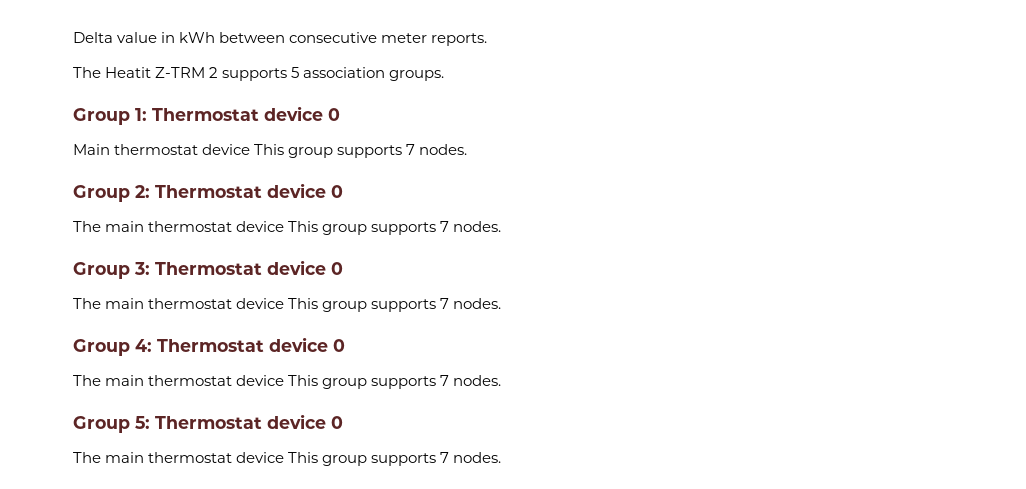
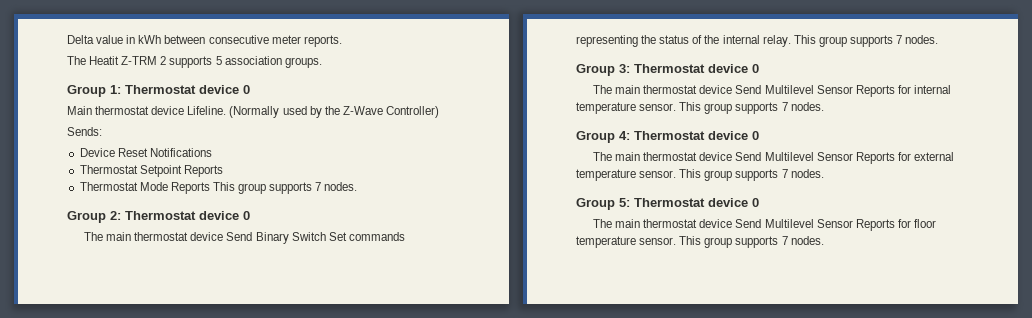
- Main thermostat device This group supports 7 nodes.
+ Main thermostat device Lifeline. (Normally used by the Z-Wave Controller)
+ Sends:
+ Device Reset Notifications
+ Thermostat Setpoint Reports
+ Thermostat Mode Reports This group supports 7 nodes.
  Group 2: Thermostat device 0
- The main thermostat device This group supports 7 nodes.
+ The main thermostat device Send Binary Switch Set commands representing the status of the internal relay. This group supports 7 nodes.
  Group 3: Thermostat device 0
- The main thermostat device This group supports 7 nodes.
+ The main thermostat device Send Multilevel Sensor Reports for internal temperature sensor. This group supports 7 nodes.
  Group 4: Thermostat device 0
- The main thermostat device This group supports 7 nodes.
+ The main thermostat device Send Multilevel Sensor Reports for external temperature sensor. This group supports 7 nodes.
  Group 5: Thermostat device 0
- The main thermostat device This group supports 7 nodes.
+ The main thermostat device Send Multilevel Sensor Reports for floor temperature sensor. This group supports 7 nodes.

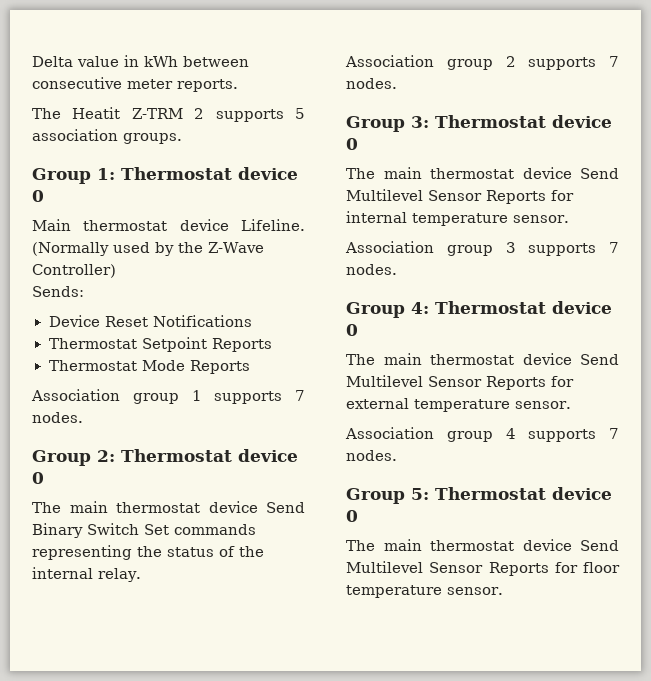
- Thermostat Mode Reports This group supports 7 nodes.
+ Thermostat Mode Reports
+ Association group 1 supports 7 nodes.
- The main thermostat device Send Binary Switch Set commands representing the status of the internal relay. This group supports 7 nodes.
+ The main thermostat device Send Binary Switch Set commands representing the status of the internal relay.
+ Association group 2 supports 7 nodes.
- The main thermostat device Send Multilevel Sensor Reports for internal temperature sensor. This group supports 7 nodes.
+ The main thermostat device Send Multilevel Sensor Reports for internal temperature sensor.
+ Association group 3 supports 7 nodes.
- The main thermostat device Send Multilevel Sensor Reports for external temperature sensor. This group supports 7 nodes.
+ The main thermostat device Send Multilevel Sensor Reports for external temperature sensor.
+ Association group 4 supports 7 nodes.
- The main thermostat device Send Multilevel Sensor Reports for floor temperature sensor. This group supports 7 nodes.
+ The main thermostat device Send Multilevel Sensor Reports for floor temperature sensor.

